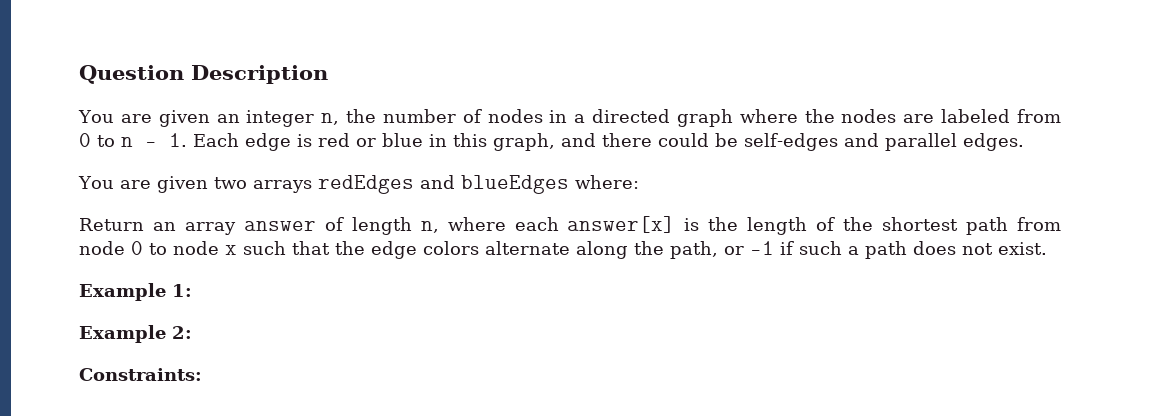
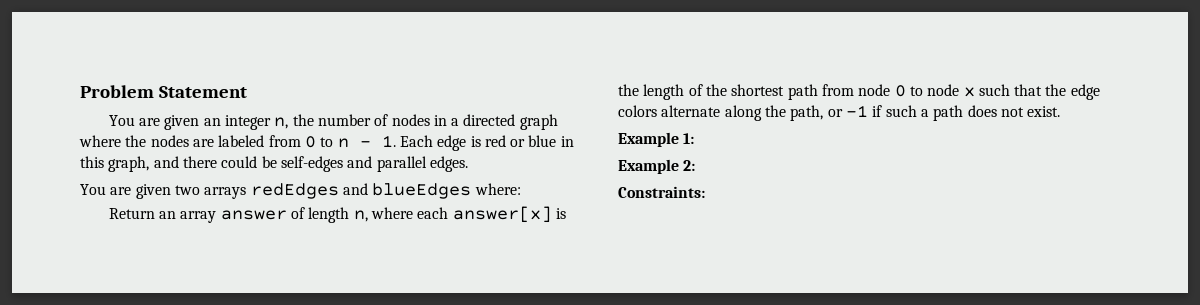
- Question Description
+ Problem Statement

